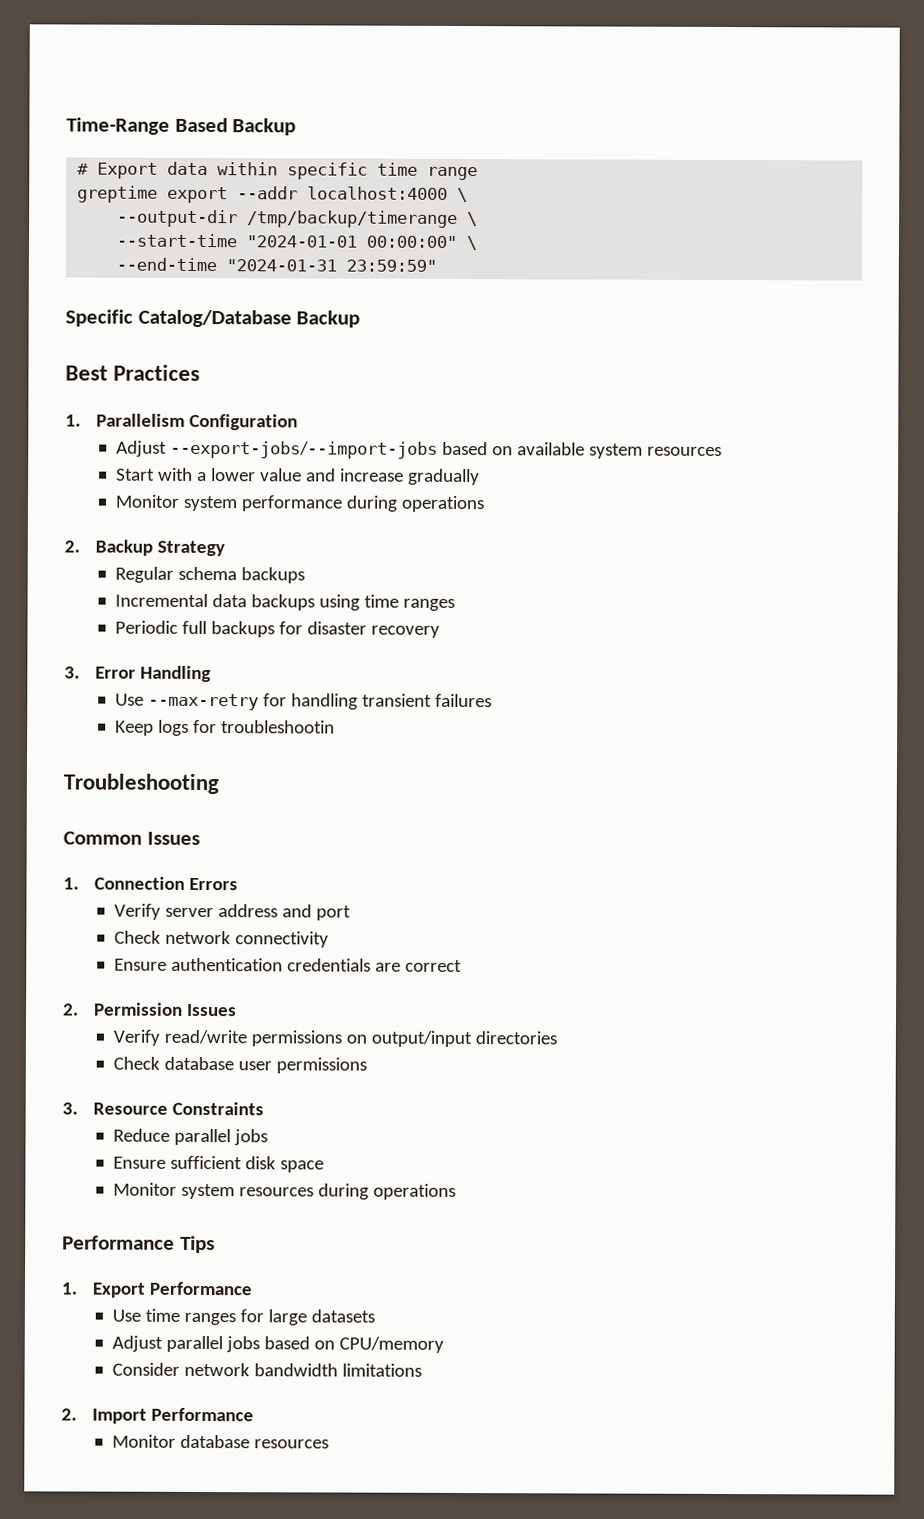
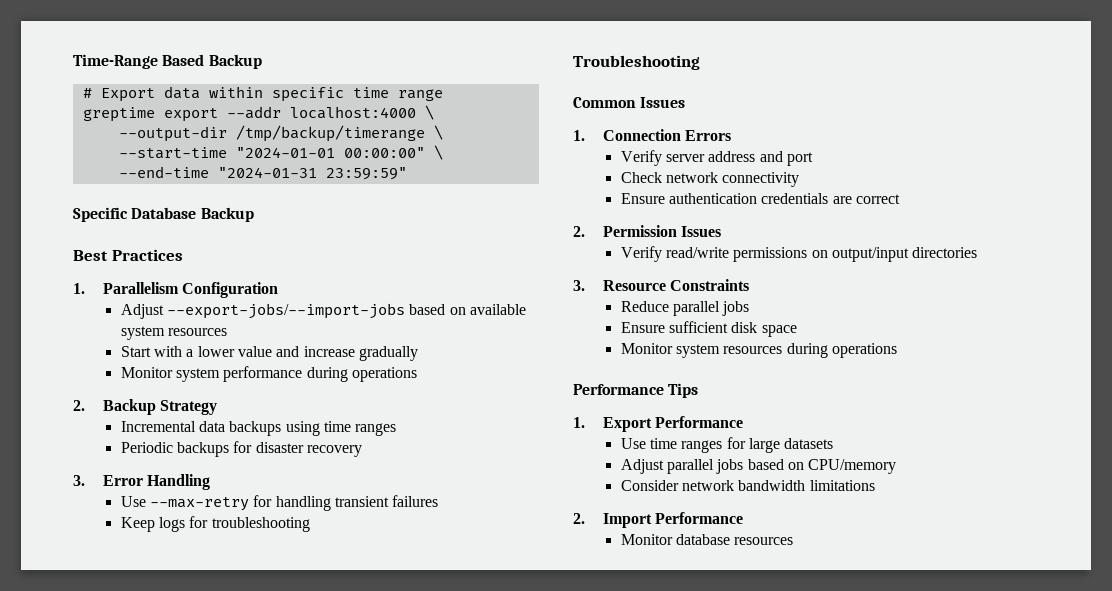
- Specific Catalog/Database Backup
+ Specific Database Backup
- Regular schema backups
- Periodic full backups for disaster recovery
+ Periodic backups for disaster recovery
- Keep logs for troubleshootin
+ Keep logs for troubleshooting
- Check database user permissions

